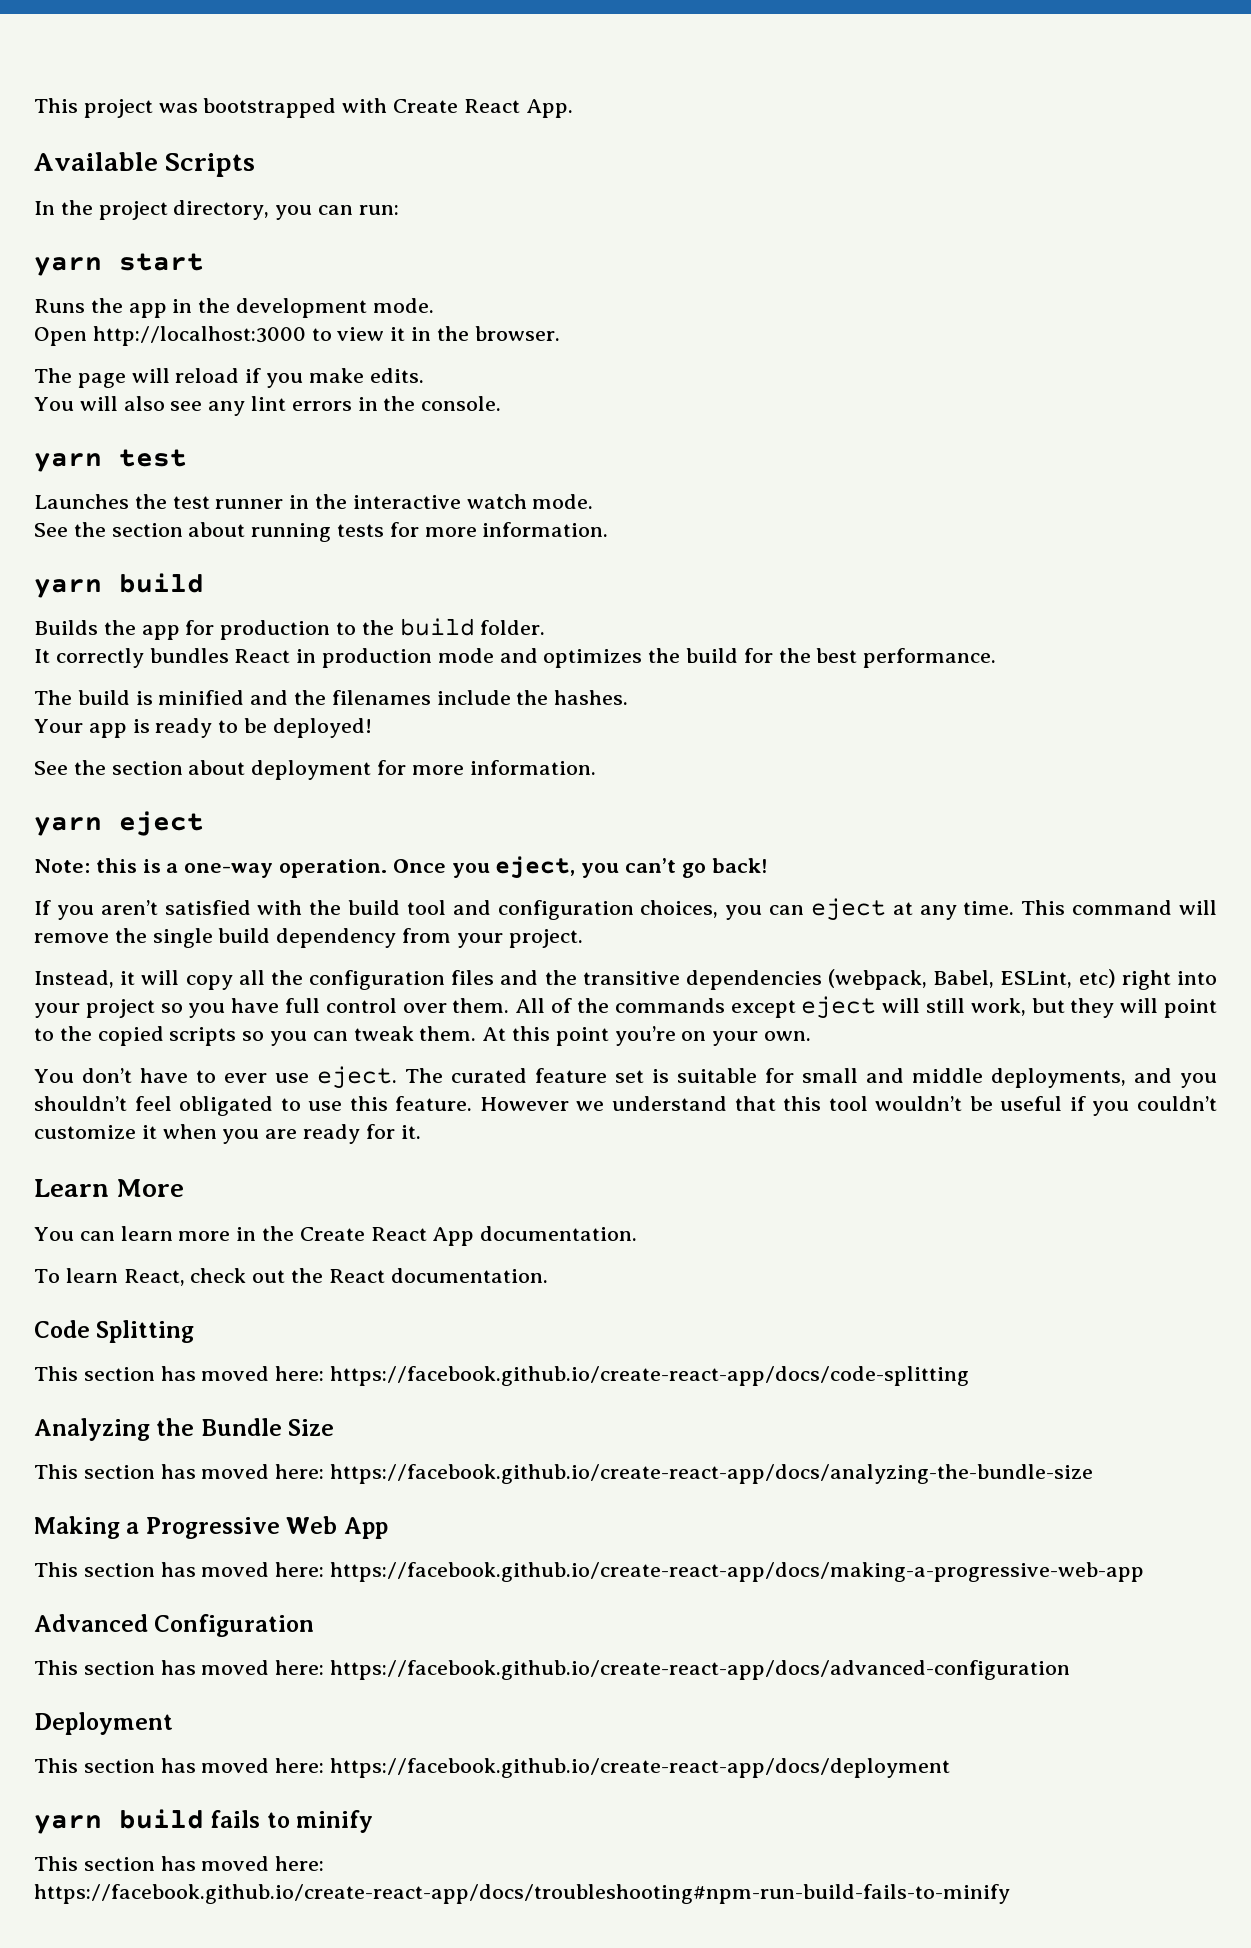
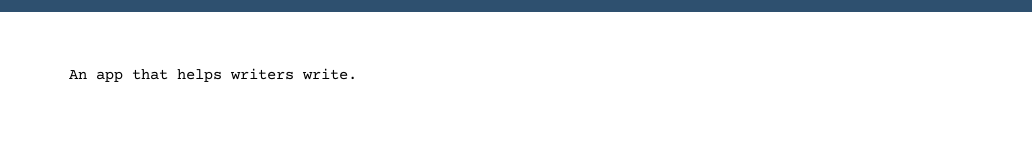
- This project was bootstrapped with Create React App.
- Available Scripts
- In the project directory, you can run:
- yarn start
- Runs the app in the development mode.
- Open http://localhost:3000 to view it in the browser.
- The page will reload if you make edits.
- You will also see any lint errors in the console.
- yarn test
- Launches the test runner in the interactive watch mode.
- See the section about running tests for more information.
- yarn build
- Builds the app for production to the build folder.
- It correctly bundles React in production mode and optimizes the build for the best performance.
- The build is minified and the filenames include the hashes.
- Your app is ready to be deployed!
- See the section about deployment for more information.
- yarn eject
- Note: this is a one-way operation. Once you eject, you can’t go back!
- If you aren’t satisfied with the build tool and configuration choices, you can eject at any time. This command will remove the single build dependency from your project.
- Instead, it will copy all the configuration files and the transitive dependencies (webpack, Babel, ESLint, etc) right into your project so you have full control over them. All of the commands except eject will still work, but they will point to the copied scripts so you can tweak them. At this point you’re on your own.
- You don’t have to ever use eject. The curated feature set is suitable for small and middle deployments, and you shouldn’t feel obligated to use this feature. However we understand that this tool wouldn’t be useful if you couldn’t customize it when you are ready for it.
- Learn More
- You can learn more in the Create React App documentation.
- To learn React, check out the React documentation.
- Code Splitting
- This section has moved here: https://facebook.github.io/create-react-app/docs/code-splitting
- Analyzing the Bundle Size
- This section has moved here: https://facebook.github.io/create-react-app/docs/analyzing-the-bundle-size
- Making a Progressive Web App
- This section has moved here: https://facebook.github.io/create-react-app/docs/making-a-progressive-web-app
- Advanced Configuration
- This section has moved here: https://facebook.github.io/create-react-app/docs/advanced-configuration
- Deployment
- This section has moved here: https://facebook.github.io/create-react-app/docs/deployment
- yarn build fails to minify
- This section has moved here: https://facebook.github.io/create-react-app/docs/troubleshooting#npm-run-build-fails-to-minify
+ An app that helps writers write.

